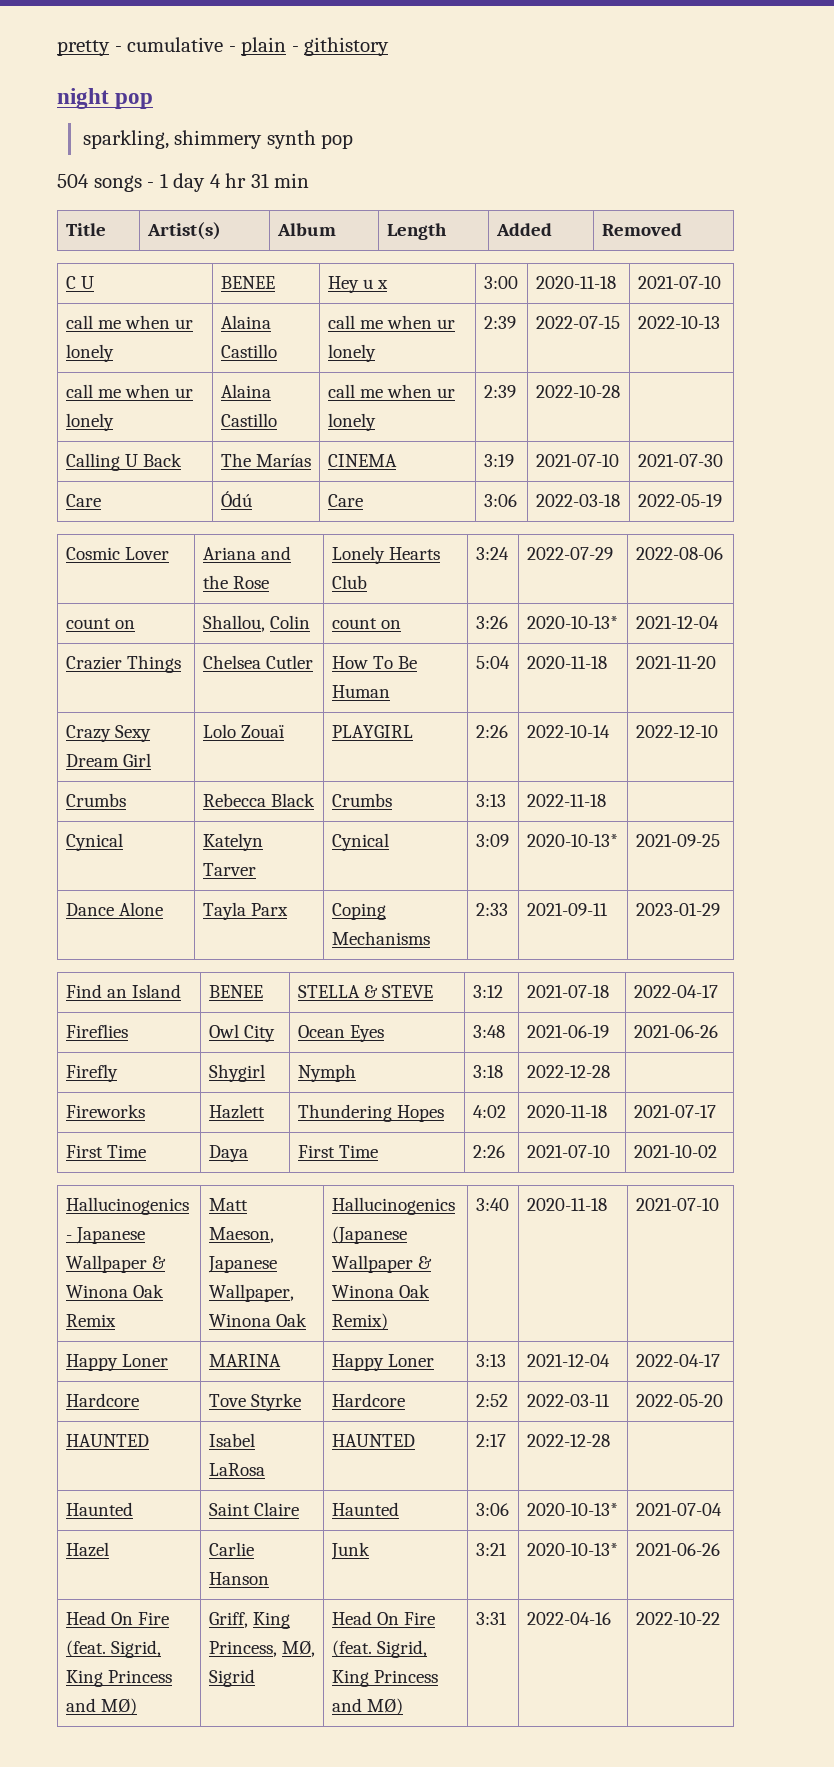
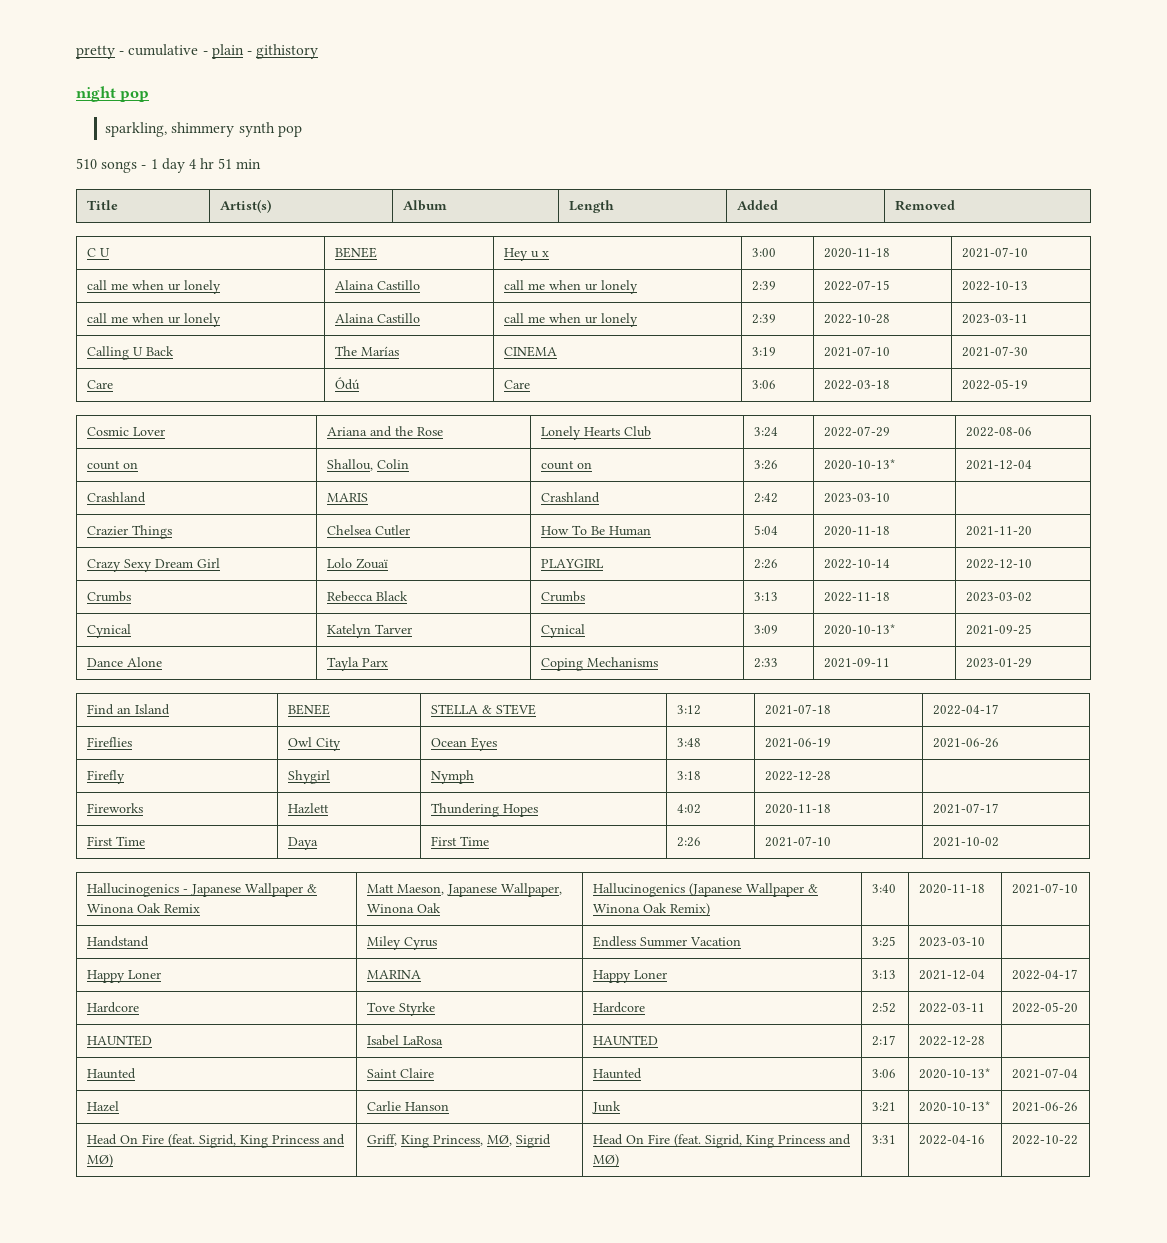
- 504 songs - 1 day 4 hr 31 min
+ 510 songs - 1 day 4 hr 51 min
- call me when ur lonely | Alaina Castillo | call me when ur lonely | 2:39 | 2022-10-28 |
+ call me when ur lonely | Alaina Castillo | call me when ur lonely | 2:39 | 2022-10-28 | 2023-03-11
+ Crashland | MARIS | Crashland | 2:42 | 2023-03-10 |
- Crumbs | Rebecca Black | Crumbs | 3:13 | 2022-11-18 |
+ Crumbs | Rebecca Black | Crumbs | 3:13 | 2022-11-18 | 2023-03-02
+ Handstand | Miley Cyrus | Endless Summer Vacation | 3:25 | 2023-03-10 |

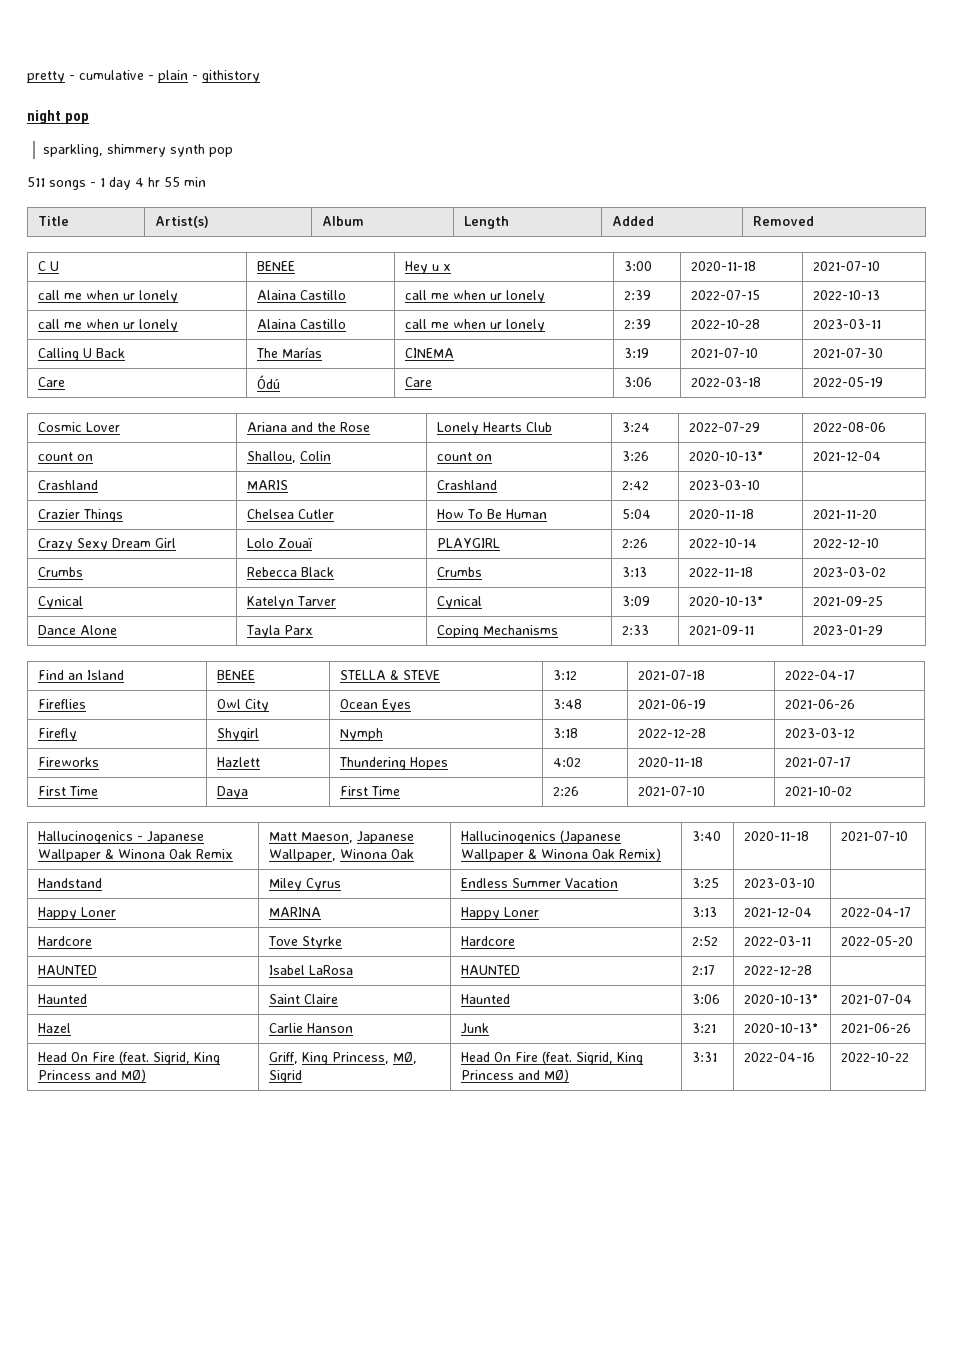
- 510 songs - 1 day 4 hr 51 min
+ 511 songs - 1 day 4 hr 55 min
- Firefly | Shygirl | Nymph | 3:18 | 2022-12-28 |
+ Firefly | Shygirl | Nymph | 3:18 | 2022-12-28 | 2023-03-12

